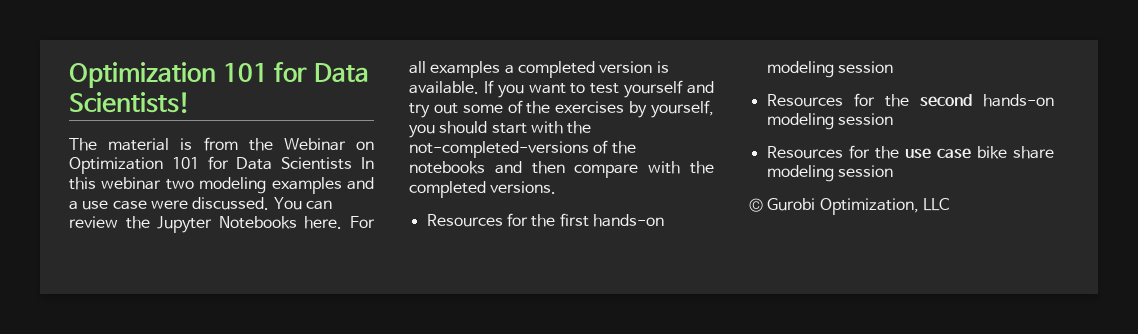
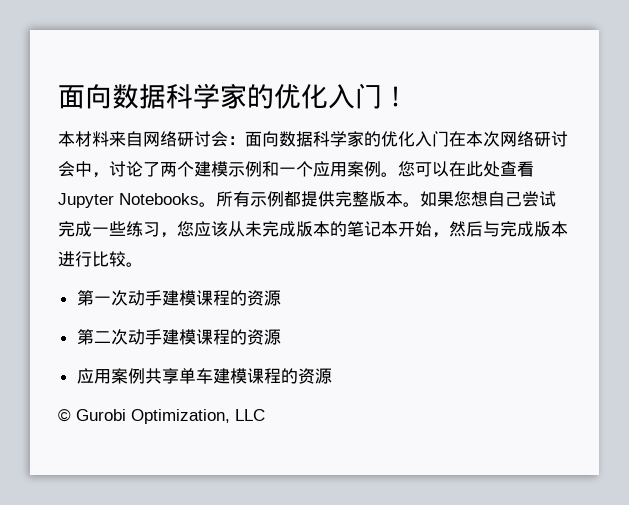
- Optimization 101 for Data Scientists!
- The material is from the Webinar on Optimization 101 for Data Scientists In this webinar two modeling examples and a use case were discussed. You can review the Jupyter Notebooks here. For all examples a completed version is available. If you want to test yourself and try out some of the exercises by yourself, you should start with the not-completed-versions of the notebooks and then compare with the completed versions.
- Resources for the first hands-on modeling session
- Resources for the second hands-on modeling session
- Resources for the use case bike share modeling session
+ 面向数据科学家的优化入门！
+ 本材料来自网络研讨会：面向数据科学家的优化入门在本次网络研讨会中，讨论了两个建模示例和一个应用案例。您可以在此处查看Jupyter Notebooks。所有示例都提供完整版本。如果您想自己尝试完成一些练习，您应该从未完成版本的笔记本开始，然后与完成版本进行比较。
+ 第一次动手建模课程的资源
+ 第二次动手建模课程的资源
+ 应用案例共享单车建模课程的资源

